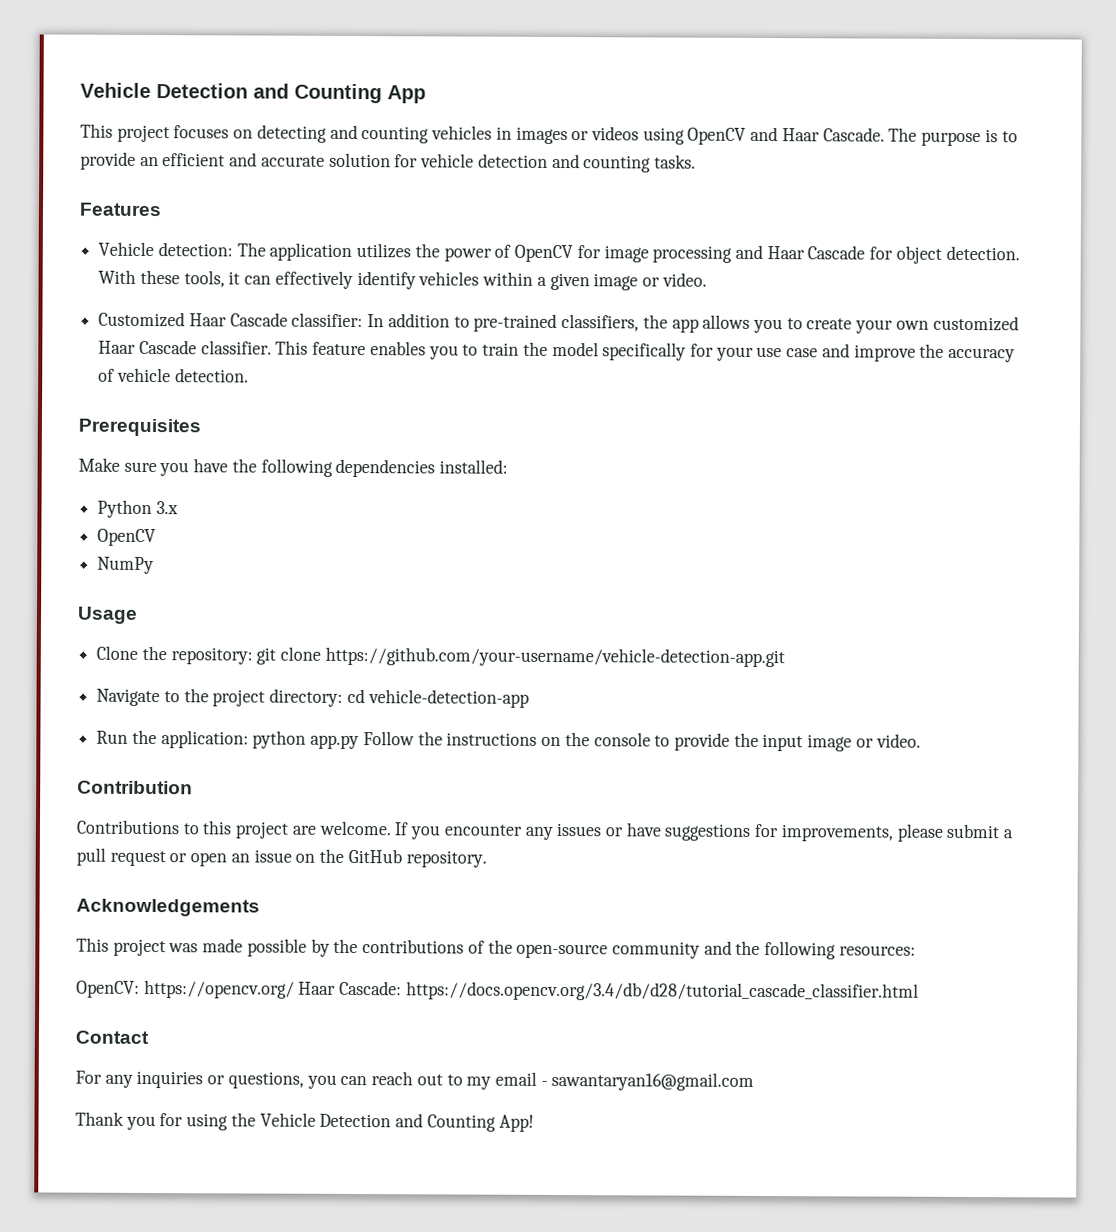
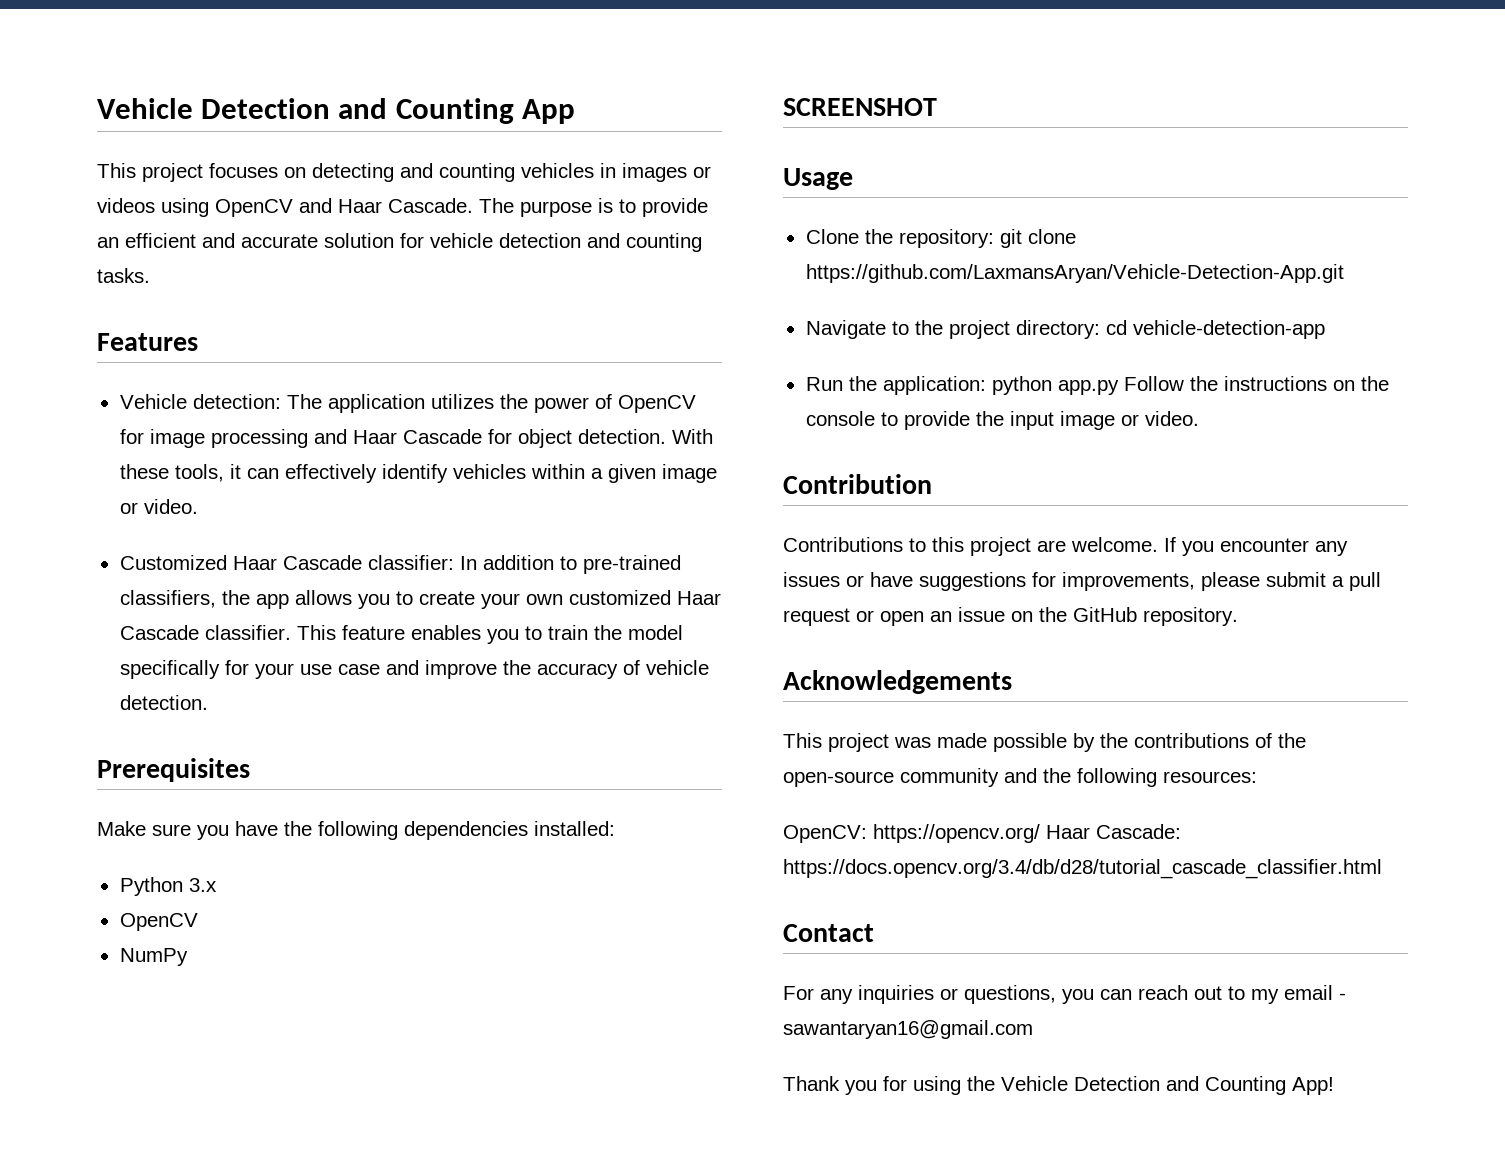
+ SCREENSHOT
- Clone the repository: git clone https://github.com/your-username/vehicle-detection-app.git
+ Clone the repository: git clone https://github.com/LaxmansAryan/Vehicle-Detection-App.git

